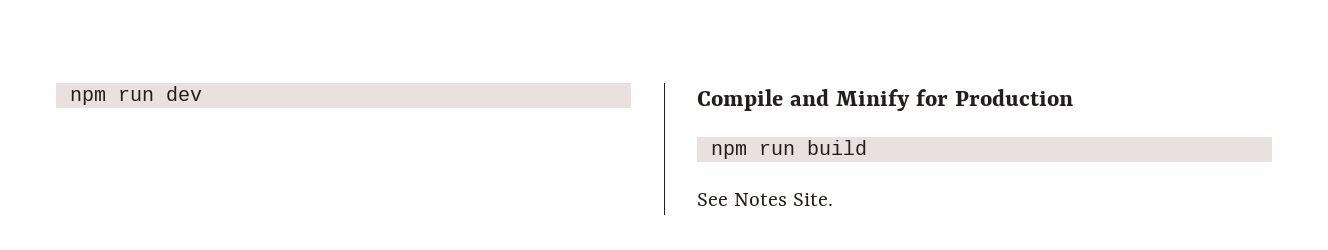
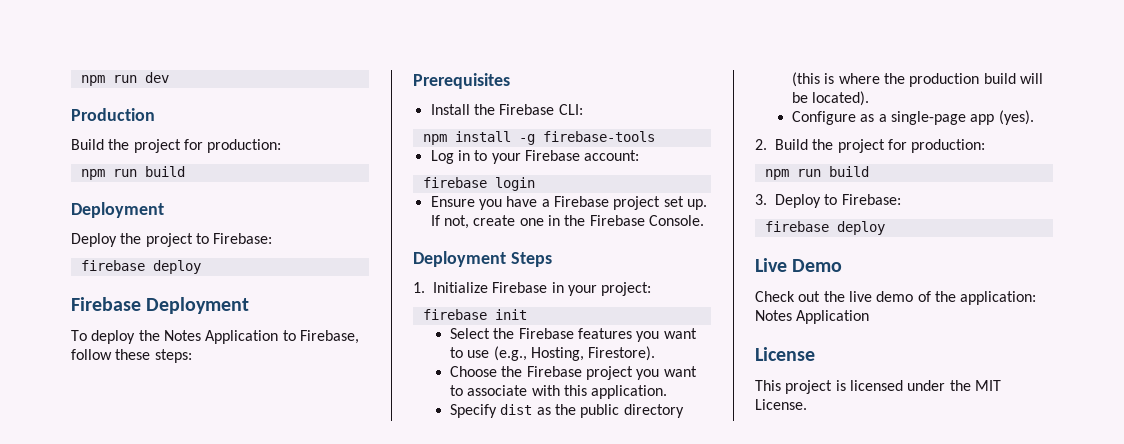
- Compile and Minify for Production
+ Production
+ Build the project for production:
  npm run build
- See Notes Site.
+ Deployment
+ Deploy the project to Firebase:
+ firebase deploy
+ Firebase Deployment
+ To deploy the Notes Application to Firebase, follow these steps:
+ Prerequisites
+ Install the Firebase CLI:
+ npm install -g firebase-tools
+ Log in to your Firebase account:
+ firebase login
+ Ensure you have a Firebase project set up. If not, create one in the Firebase Console.
+ Deployment Steps
+ 1. Initialize Firebase in your project:
+ firebase init
+ Select the Firebase features you want to use (e.g., Hosting, Firestore).
+ Choose the Firebase project you want to associate with this application.
+ Specify dist as the public directory (this is where the production build will be located).
+ Configure as a single-page app (yes).
+ 2. Build the project for production:
+ npm run build
+ 3. Deploy to Firebase:
+ firebase deploy
+ Live Demo
+ Check out the live demo of the application: Notes Application
+ License
+ This project is licensed under the MIT License.

